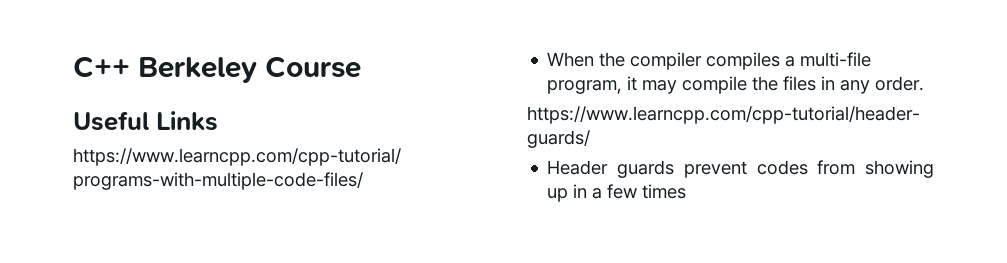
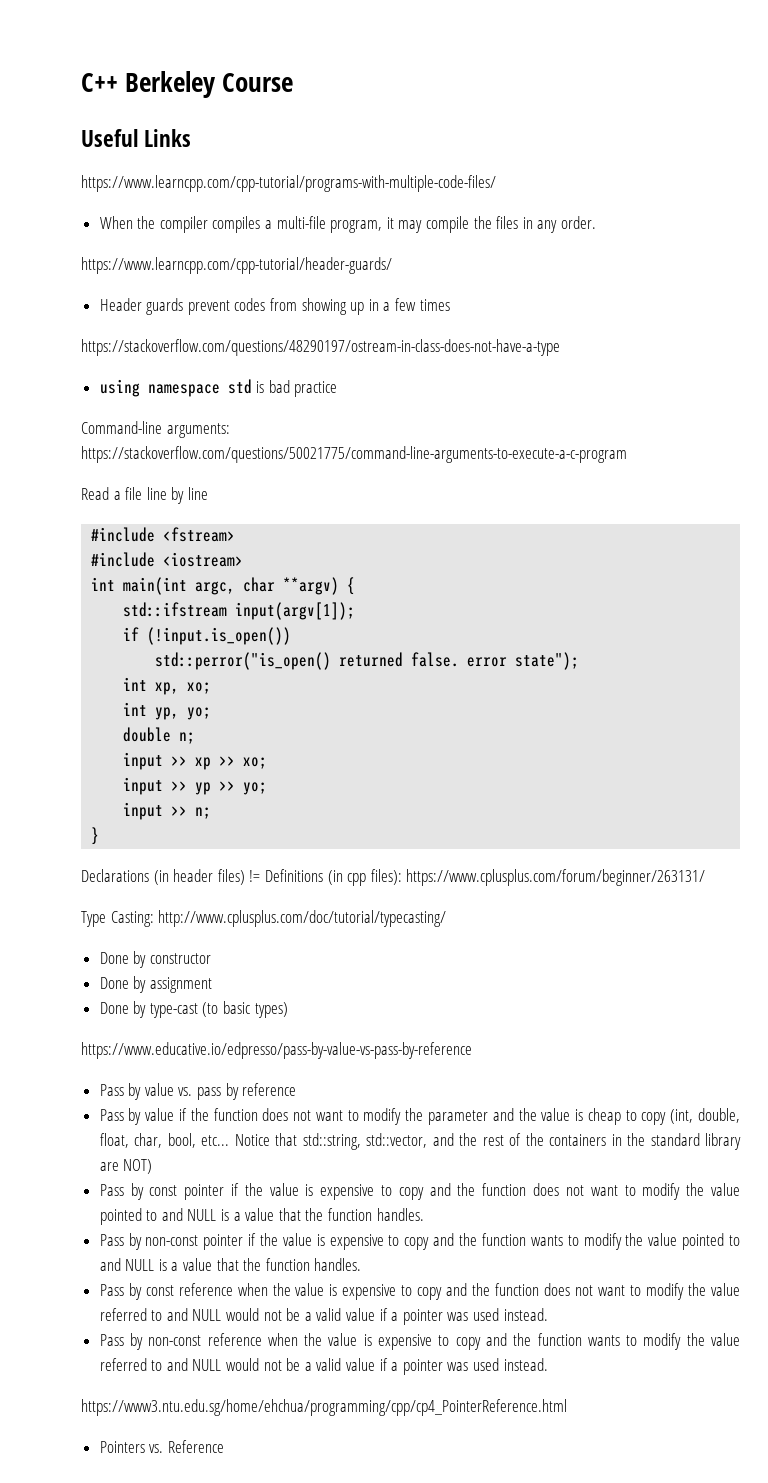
+ https://stackoverflow.com/questions/48290197/ostream-in-class-does-not-have-a-type
+ using namespace std is bad practice
+ Command-line arguments: https://stackoverflow.com/questions/50021775/command-line-arguments-to-execute-a-c-program
+ Read a file line by line
+ #include <fstream>
+ #include <iostream>
+ int main(int argc, char **argv) {
+ std::ifstream input(argv[1]);
+ if (!input.is_open())
+ std::perror("is_open() returned false. error state");
+ int xp, xo;
+ int yp, yo;
+ double n;
+ input >> xp >> xo;
+ input >> yp >> yo;
+ input >> n;
+ }
+ Declarations (in header files) != Definitions (in cpp files): https://www.cplusplus.com/forum/beginner/263131/
+ Type Casting: http://www.cplusplus.com/doc/tutorial/typecasting/
+ Done by constructor
+ Done by assignment
+ Done by type-cast (to basic types)
+ https://www.educative.io/edpresso/pass-by-value-vs-pass-by-reference
+ Pass by value vs. pass by reference
+ Pass by value if the function does not want to modify the parameter and the value is cheap to copy (int, double, float, char, bool, etc... Notice that std::string, std::vector, and the rest of the containers in the standard library are NOT)
+ Pass by const pointer if the value is expensive to copy and the function does not want to modify the value pointed to and NULL is a value that the function handles.
+ Pass by non-const pointer if the value is expensive to copy and the function wants to modify the value pointed to and NULL is a value that the function handles.
+ Pass by const reference when the value is expensive to copy and the function does not want to modify the value referred to and NULL would not be a valid value if a pointer was used instead.
+ Pass by non-const reference when the value is expensive to copy and the function wants to modify the value referred to and NULL would not be a valid value if a pointer was used instead.
+ https://www3.ntu.edu.sg/home/ehchua/programming/cpp/cp4_PointerReference.html
+ Pointers vs. Reference

